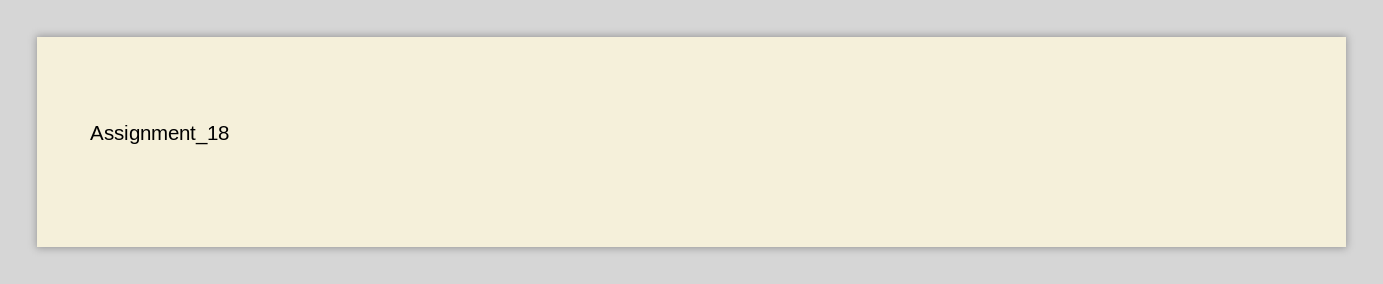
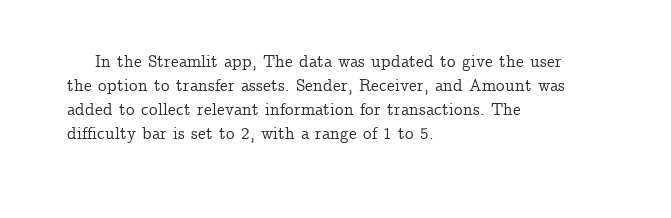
- Assignment_18
+ In the Streamlit app, The data was updated to give the user the option to transfer assets. Sender, Receiver, and Amount was added to collect relevant information for transactions. The difficulty bar is set to 2, with a range of 1 to 5.

